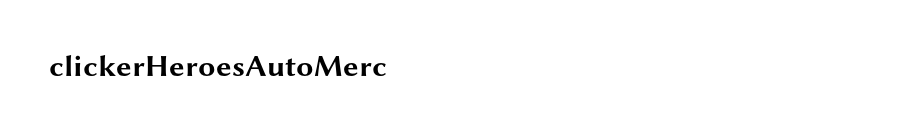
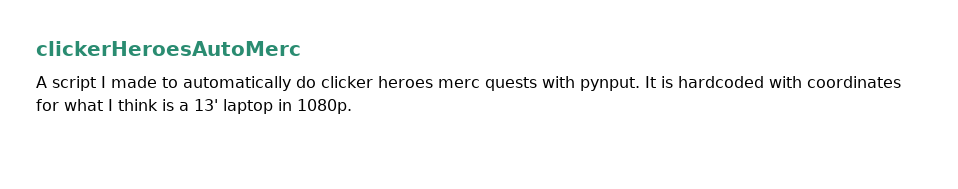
+ A script I made to automatically do clicker heroes merc quests with pynput. It is hardcoded with coordinates for what I think is a 13' laptop in 1080p.

